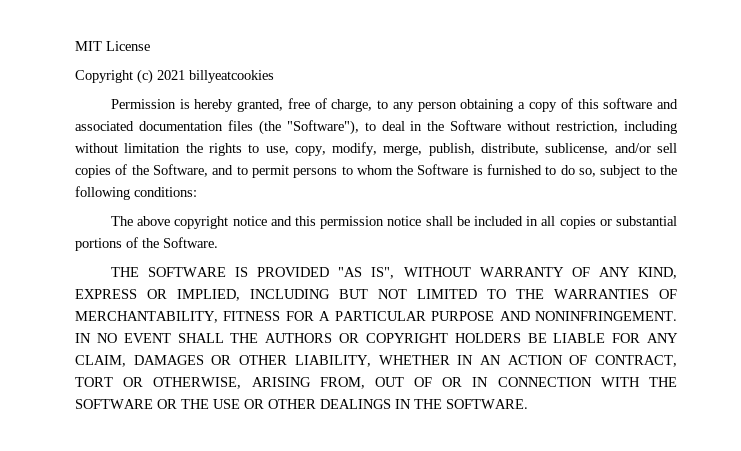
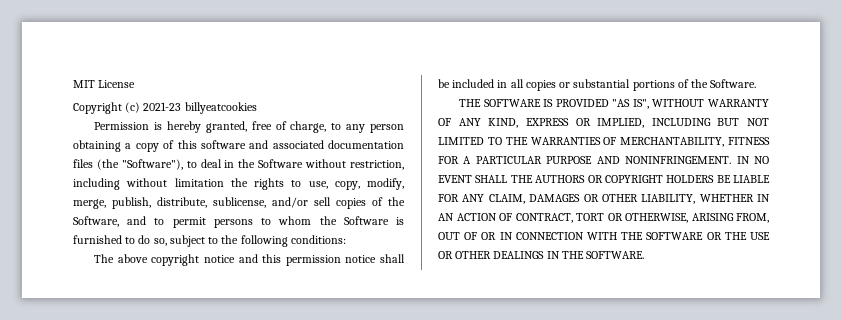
- Copyright (c) 2021 billyeatcookies
+ Copyright (c) 2021-23 billyeatcookies

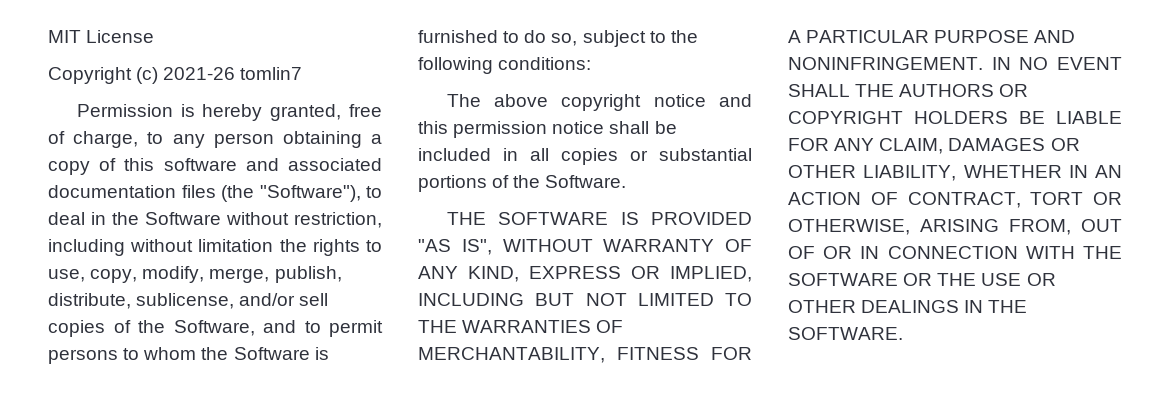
- Copyright (c) 2021-23 billyeatcookies
+ Copyright (c) 2021-26 tomlin7

